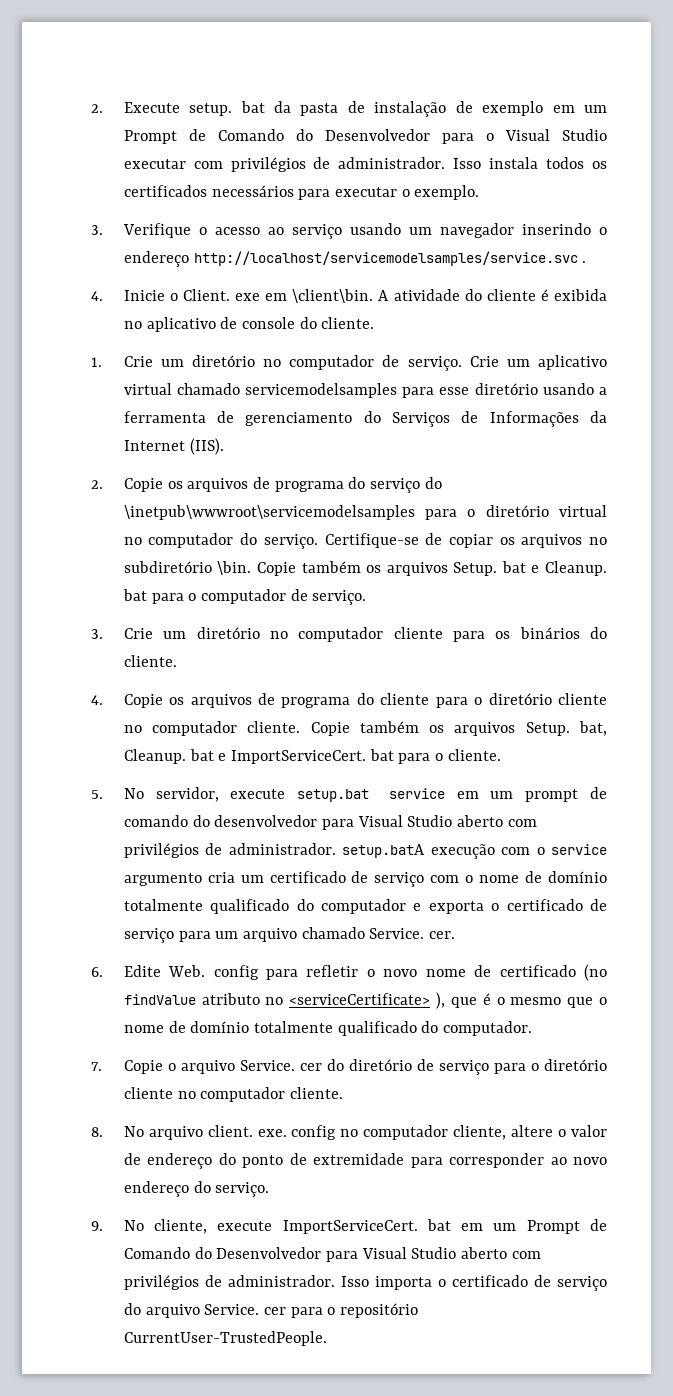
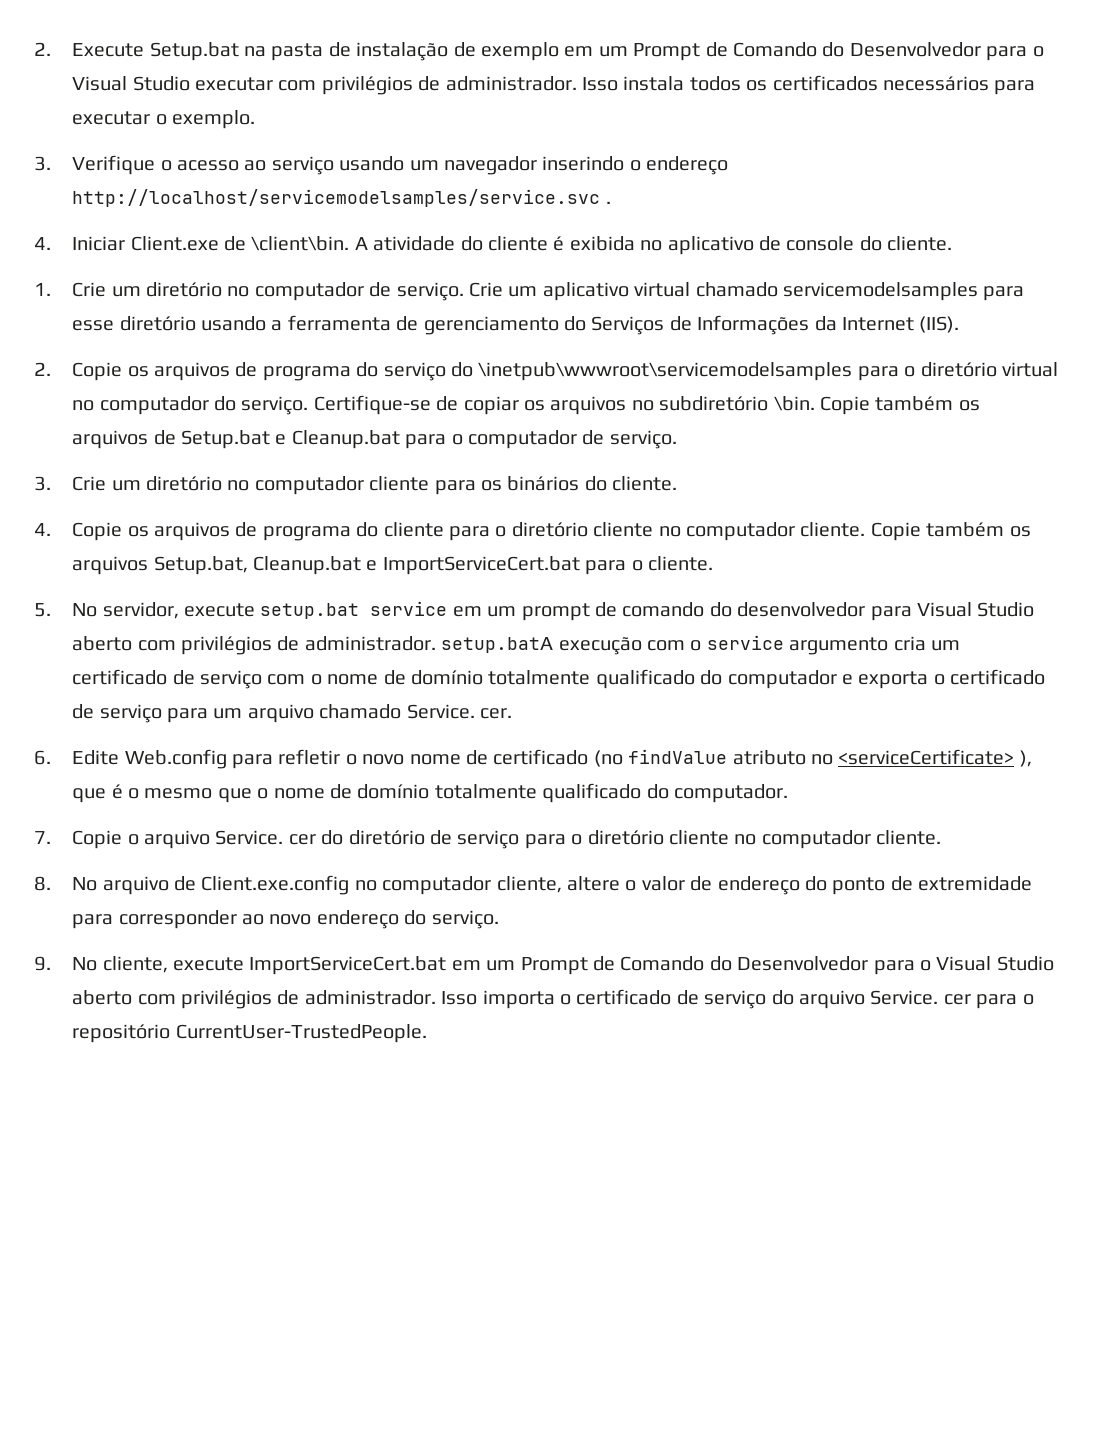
- 2. Execute setup. bat da pasta de instalação de exemplo em um Prompt de Comando do Desenvolvedor para o Visual Studio executar com privilégios de administrador.
+ 2. Execute Setup.bat na pasta de instalação de exemplo em um Prompt de Comando do Desenvolvedor para o Visual Studio executar com privilégios de administrador.
- 4. Inicie o Client. exe em \client\bin.
+ 4. Iniciar Client.exe de \client\bin.
- Copie também os arquivos Setup. bat e Cleanup. bat para o computador de serviço.
+ Copie também os arquivos de Setup.bat e Cleanup.bat para o computador de serviço.
- Copie também os arquivos Setup. bat, Cleanup. bat e ImportServiceCert. bat para o cliente.
+ Copie também os arquivos Setup.bat, Cleanup.bat e ImportServiceCert.bat para o cliente.
- 6. Edite Web. config para refletir o novo nome de certificado (no findValue atributo no <serviceCertificate> ), que é o mesmo que o nome de domínio totalmente qualificado do computador.
+ 6. Edite Web.config para refletir o novo nome de certificado (no findValue atributo no <serviceCertificate> ), que é o mesmo que o nome de domínio totalmente qualificado do computador.
- 8. No arquivo client. exe. config no computador cliente, altere o valor de endereço do ponto de extremidade para corresponder ao novo endereço do serviço.
+ 8. No arquivo de Client.exe.config no computador cliente, altere o valor de endereço do ponto de extremidade para corresponder ao novo endereço do serviço.
- 9. No cliente, execute ImportServiceCert. bat em um Prompt de Comando do Desenvolvedor para Visual Studio aberto com privilégios de administrador.
+ 9. No cliente, execute ImportServiceCert.bat em um Prompt de Comando do Desenvolvedor para o Visual Studio aberto com privilégios de administrador.

